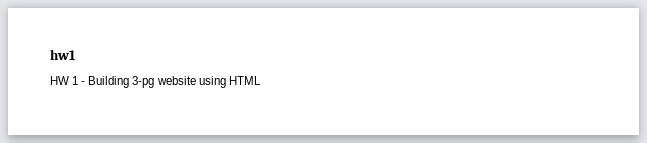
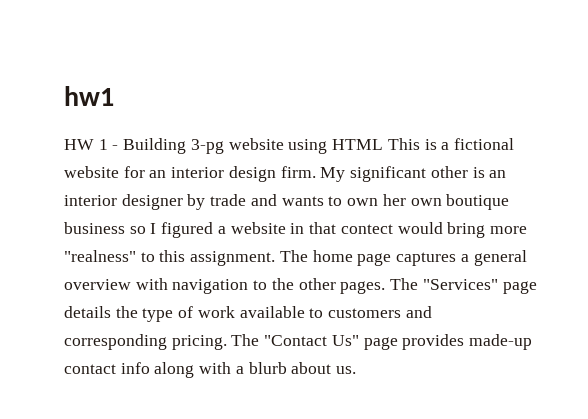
- HW 1 - Building 3-pg website using HTML
+ HW 1 - Building 3-pg website using HTML This is a fictional website for an interior design firm. My significant other is an interior designer by trade and wants to own her own boutique business so I figured a website in that contect would bring more "realness" to this assignment. The home page captures a general overview with navigation to the other pages. The "Services" page details the type of work available to customers and corresponding pricing. The "Contact Us" page provides made-up contact info along with a blurb about us.

